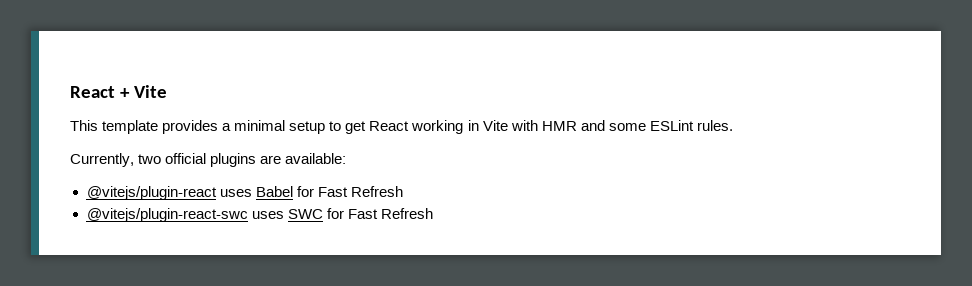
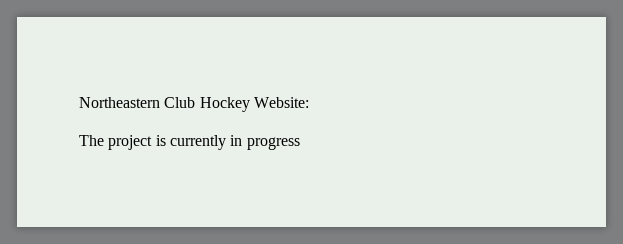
- React + Vite
- This template provides a minimal setup to get React working in Vite with HMR and some ESLint rules.
- Currently, two official plugins are available:
- @vitejs/plugin-react uses Babel for Fast Refresh
- @vitejs/plugin-react-swc uses SWC for Fast Refresh
+ Northeastern Club Hockey Website:
+ The project is currently in progress

